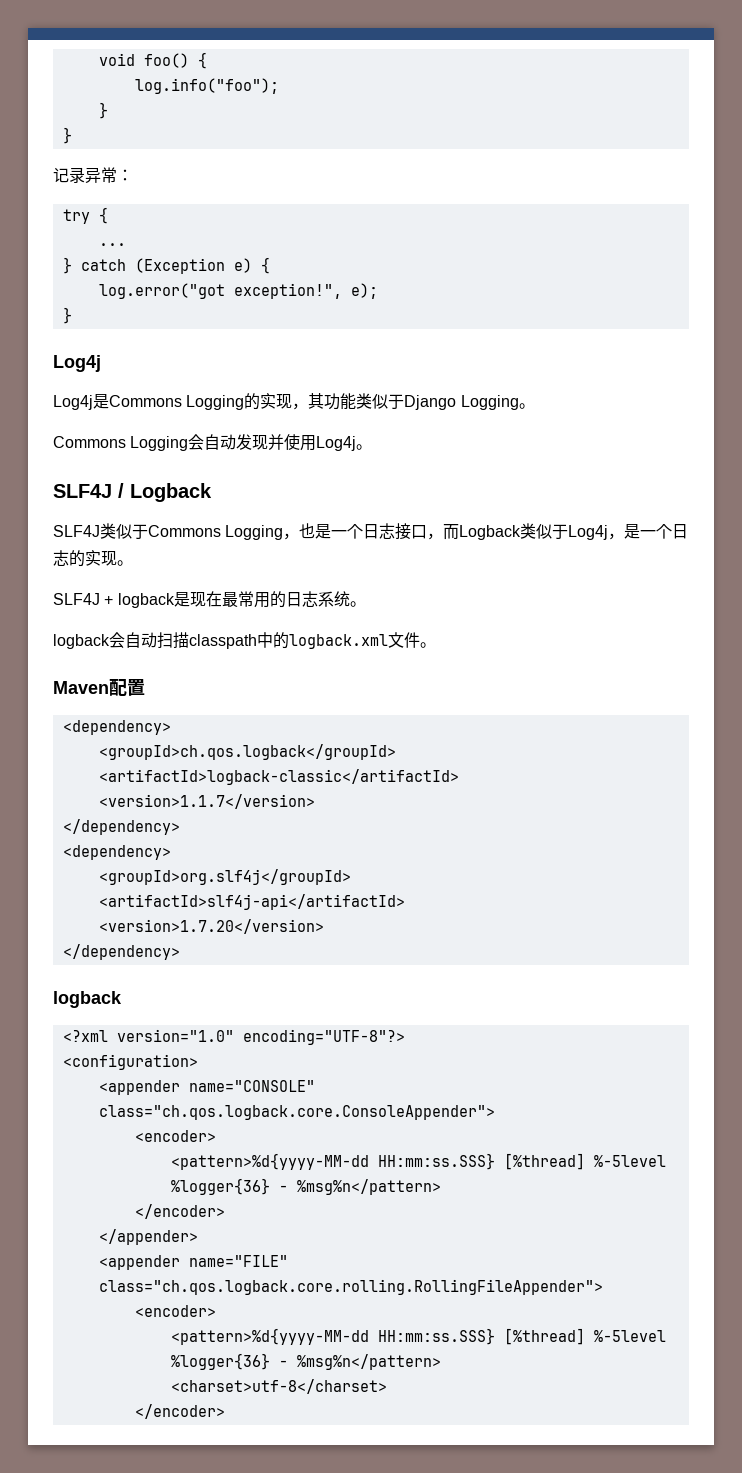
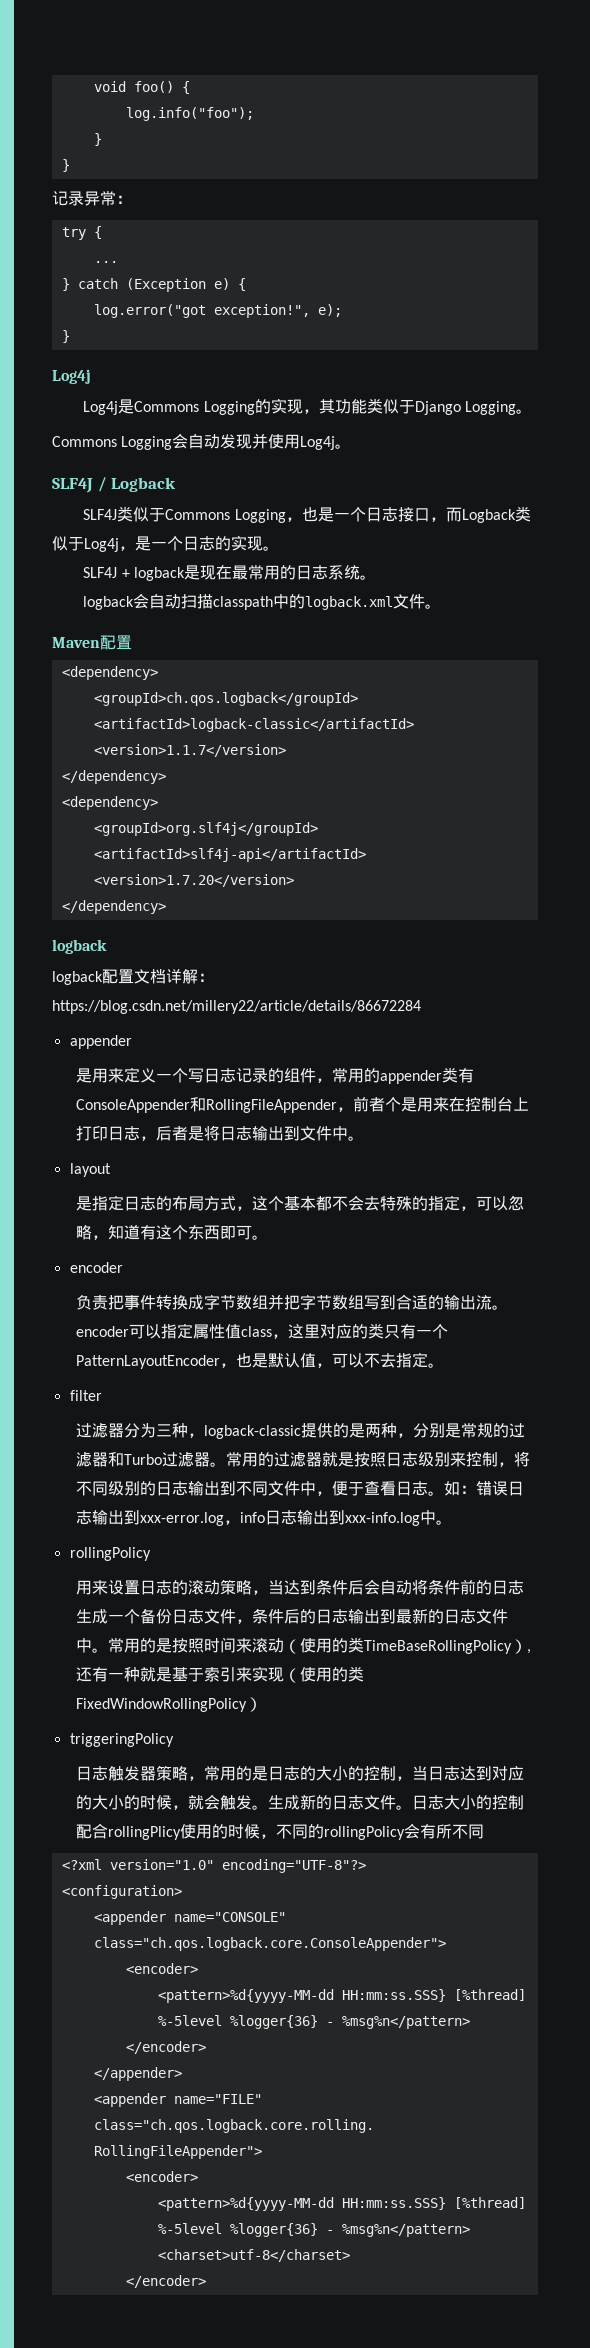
+ logback配置文档详解：https://blog.csdn.net/millery22/article/details/86672284
+ appender
+ 是用来定义一个写日志记录的组件，常用的appender类有ConsoleAppender和RollingFileAppender，前者个是用来在控制台上打印日志，后者是将日志输出到文件中。
+ layout
+ 是指定日志的布局方式，这个基本都不会去特殊的指定，可以忽略，知道有这个东西即可。
+ encoder
+ 负责把事件转换成字节数组并把字节数组写到合适的输出流。encoder可以指定属性值class，这里对应的类只有一个PatternLayoutEncoder，也是默认值，可以不去指定。
+ filter
+ 过滤器分为三种，logback-classic提供的是两种，分别是常规的过滤器和Turbo过滤器。常用的过滤器就是按照日志级别来控制，将不同级别的日志输出到不同文件中，便于查看日志。如：错误日志输出到xxx-error.log，info日志输出到xxx-info.log中。
+ rollingPolicy
+ 用来设置日志的滚动策略，当达到条件后会自动将条件前的日志生成一个备份日志文件，条件后的日志输出到最新的日志文件中。常用的是按照时间来滚动（使用的类TimeBaseRollingPolicy）,还有一种就是基于索引来实现（使用的类FixedWindowRollingPolicy）
+ triggeringPolicy
+ 日志触发器策略，常用的是日志的大小的控制，当日志达到对应的大小的时候，就会触发。生成新的日志文件。日志大小的控制配合rollingPlicy使用的时候，不同的rollingPolicy会有所不同

